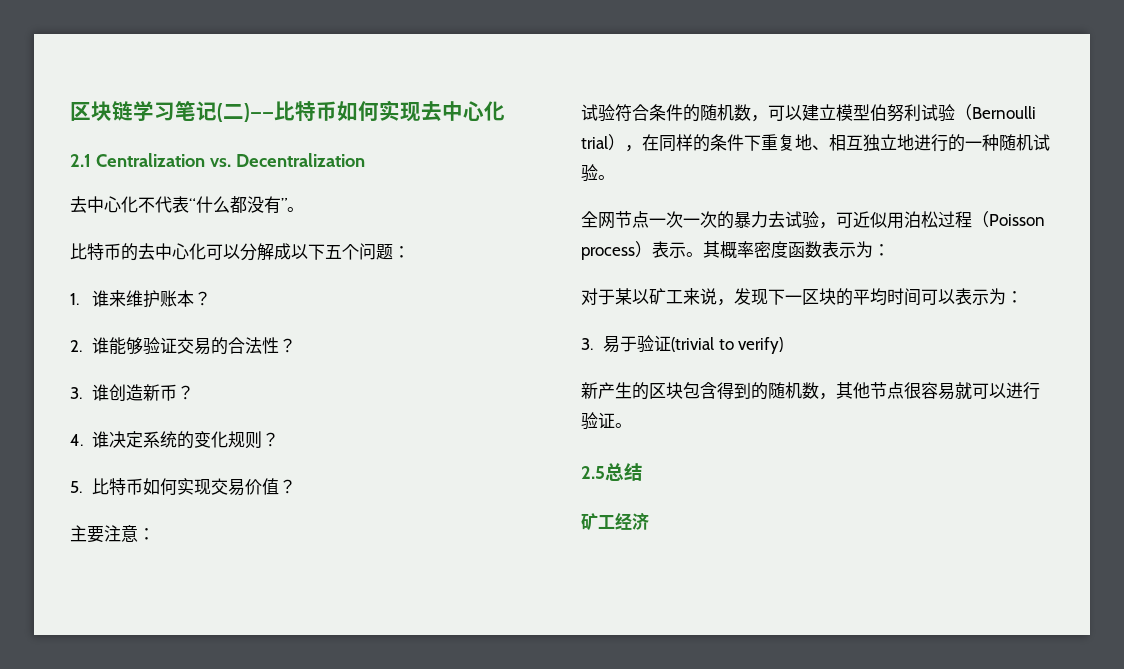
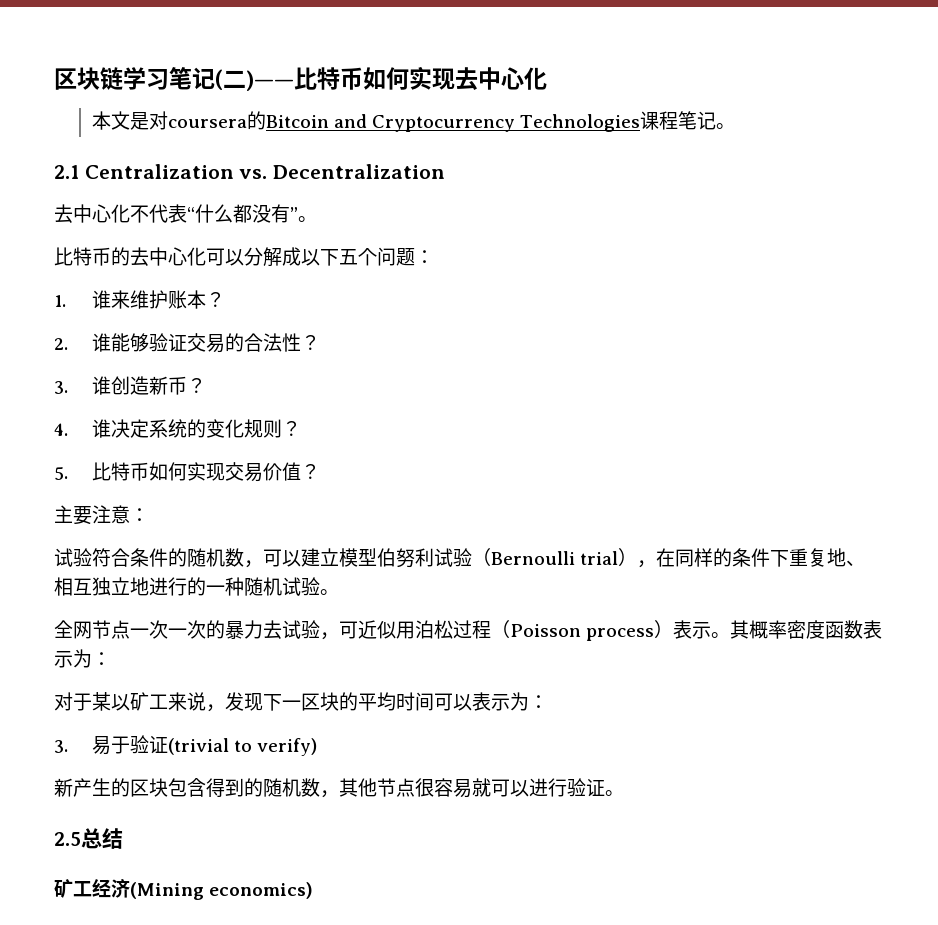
+ 本文是对coursera的Bitcoin and Cryptocurrency Technologies课程笔记。
- 矿工经济
+ 矿工经济(Mining economics)

